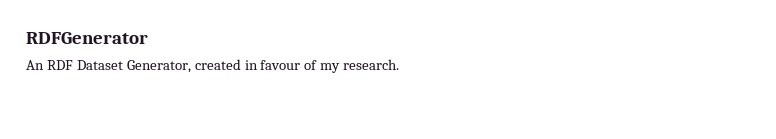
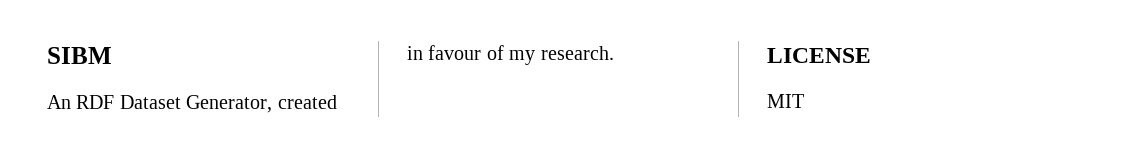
- RDFGenerator
+ SIBM
+ LICENSE
+ MIT

